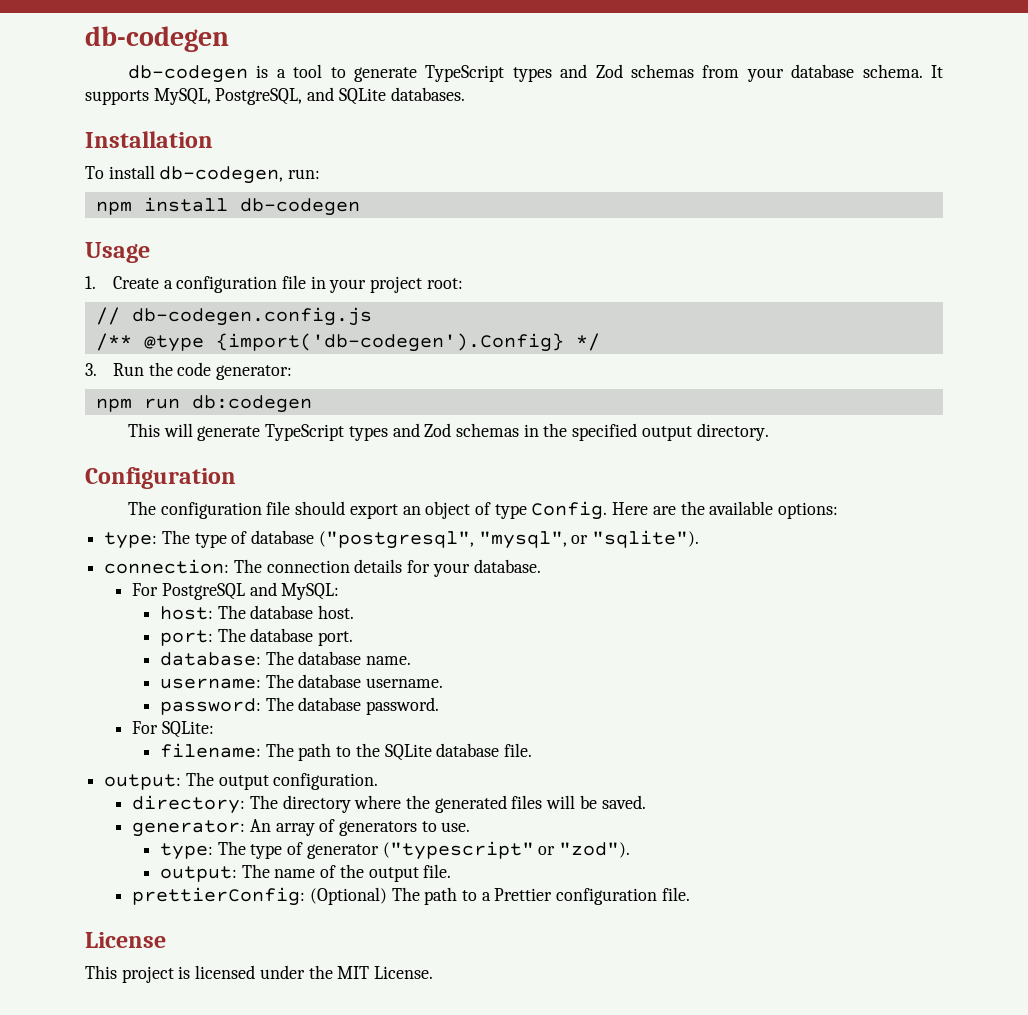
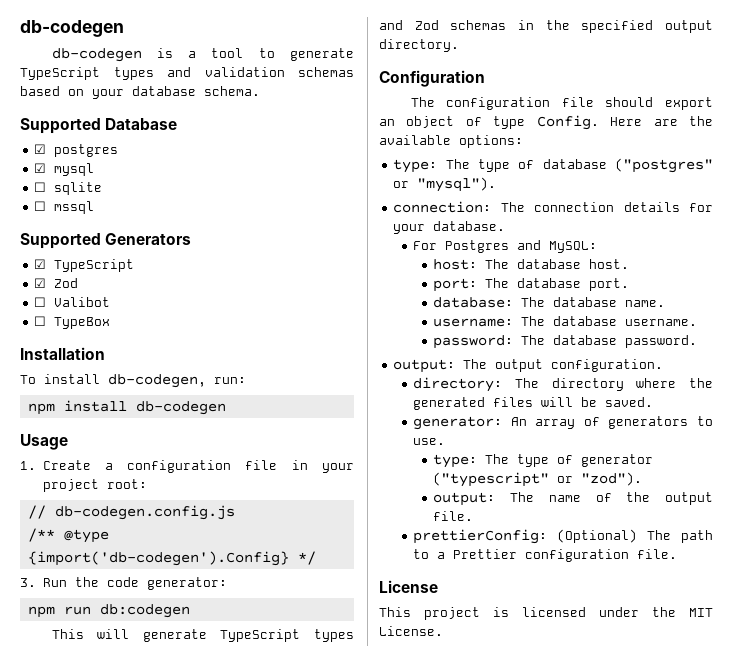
- db-codegen is a tool to generate TypeScript types and Zod schemas from your database schema. It supports MySQL, PostgreSQL, and SQLite databases.
+ db-codegen is a tool to generate TypeScript types and validation schemas based on your database schema.
+ Supported Database
+ ☑ postgres
+ ☑ mysql
+ ☐ sqlite
+ ☐ mssql
+ Supported Generators
+ ☑ TypeScript
+ ☑ Zod
+ ☐ Valibot
+ ☐ TypeBox
- type: The type of database ("postgresql", "mysql", or "sqlite").
+ type: The type of database ("postgres" or "mysql").
- For PostgreSQL and MySQL:
+ For Postgres and MySQL:
- For SQLite:
- filename: The path to the SQLite database file.

